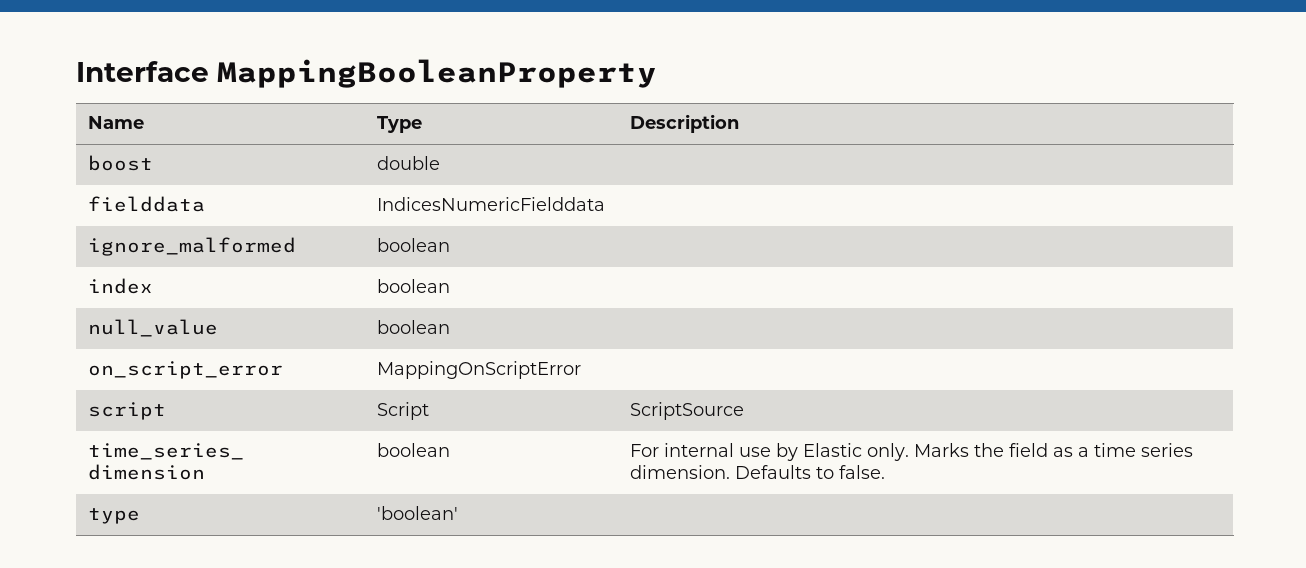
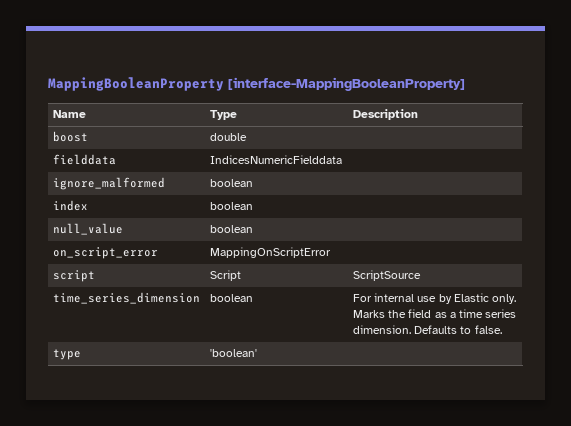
- Interface MappingBooleanProperty
+ MappingBooleanProperty [interface-MappingBooleanProperty]

